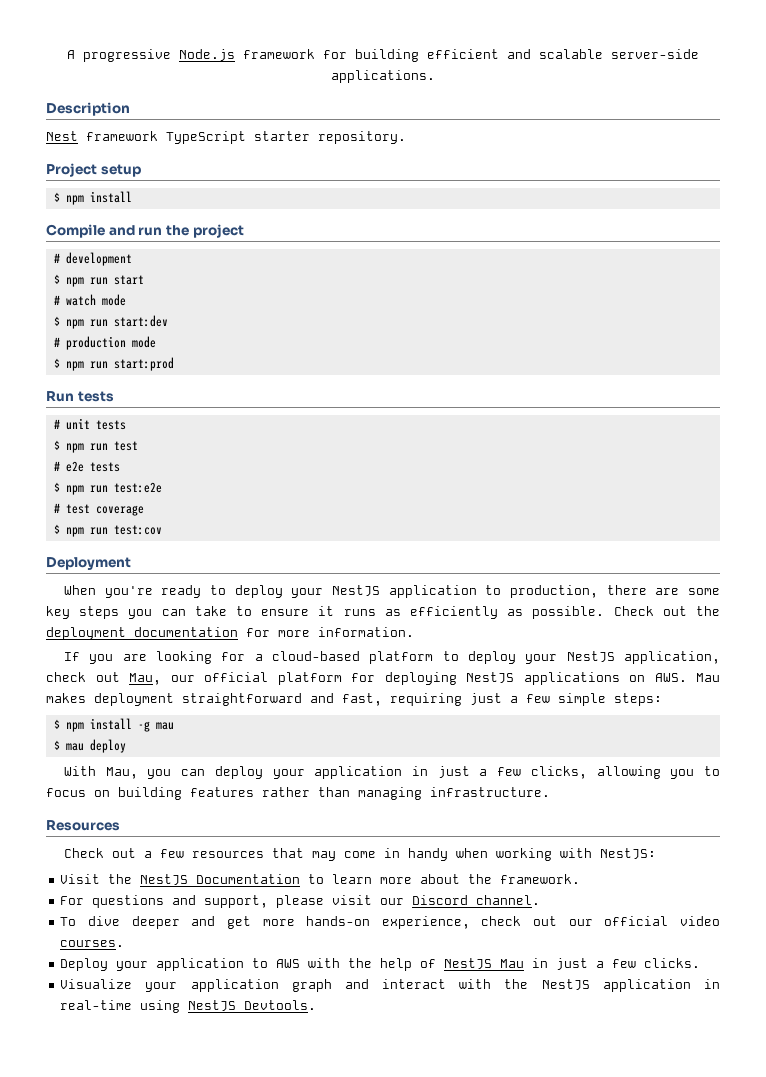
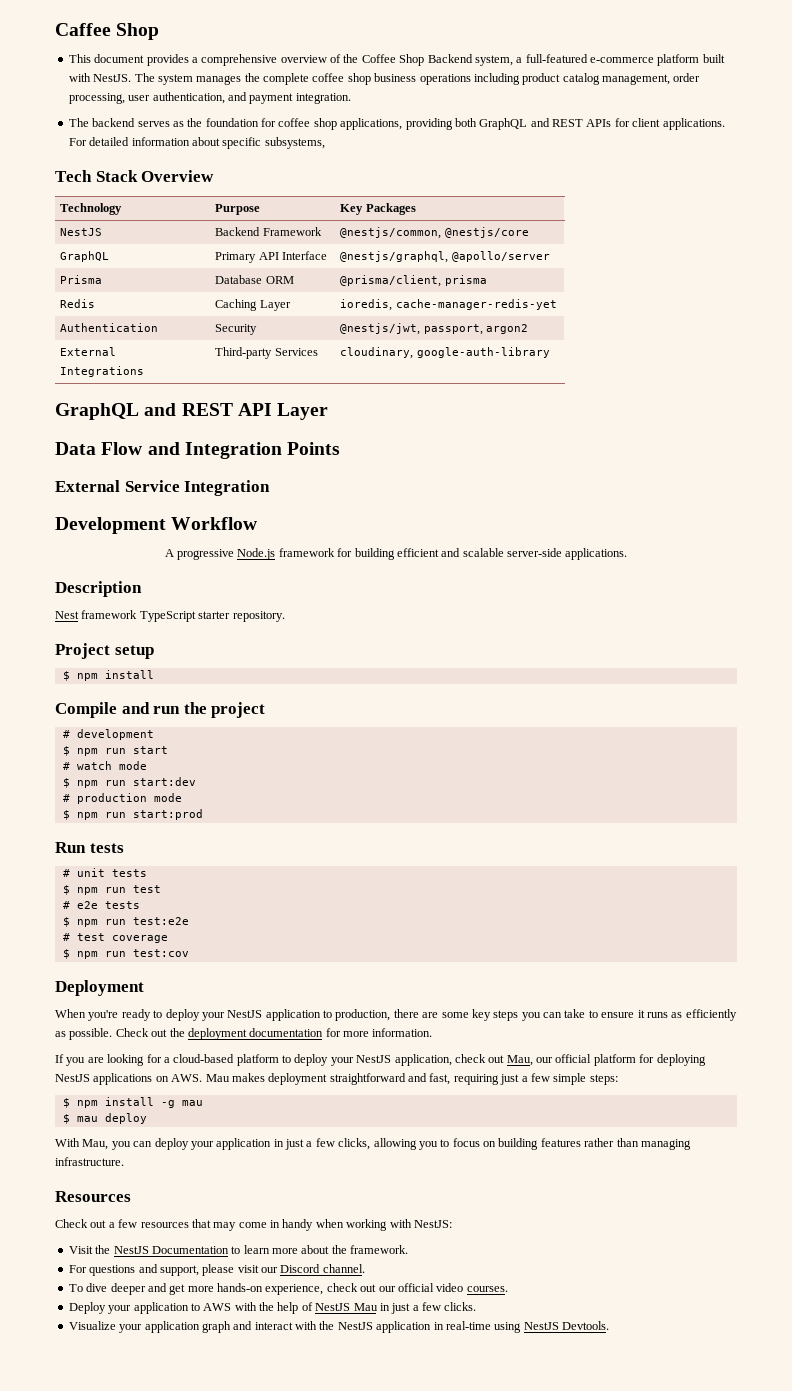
+ Caffee Shop
+ This document provides a comprehensive overview of the Coffee Shop Backend system, a full-featured e-commerce platform built with NestJS. The system manages the complete coffee shop business operations including product catalog management, order processing, user authentication, and payment integration.
+ The backend serves as the foundation for coffee shop applications, providing both GraphQL and REST APIs for client applications. For detailed information about specific subsystems,
+ Tech Stack Overview
+ Technology | Purpose | Key Packages
+ NestJS | Backend Framework | @nestjs/common, @nestjs/core
+ GraphQL | Primary API Interface | @nestjs/graphql, @apollo/server
+ Prisma | Database ORM | @prisma/client, prisma
+ Redis | Caching Layer | ioredis, cache-manager-redis-yet
+ Authentication | Security | @nestjs/jwt, passport, argon2
+ External Integrations | Third-party Services | cloudinary, google-auth-library
+ GraphQL and REST API Layer
+ Data Flow and Integration Points
+ External Service Integration
+ Development Workflow

